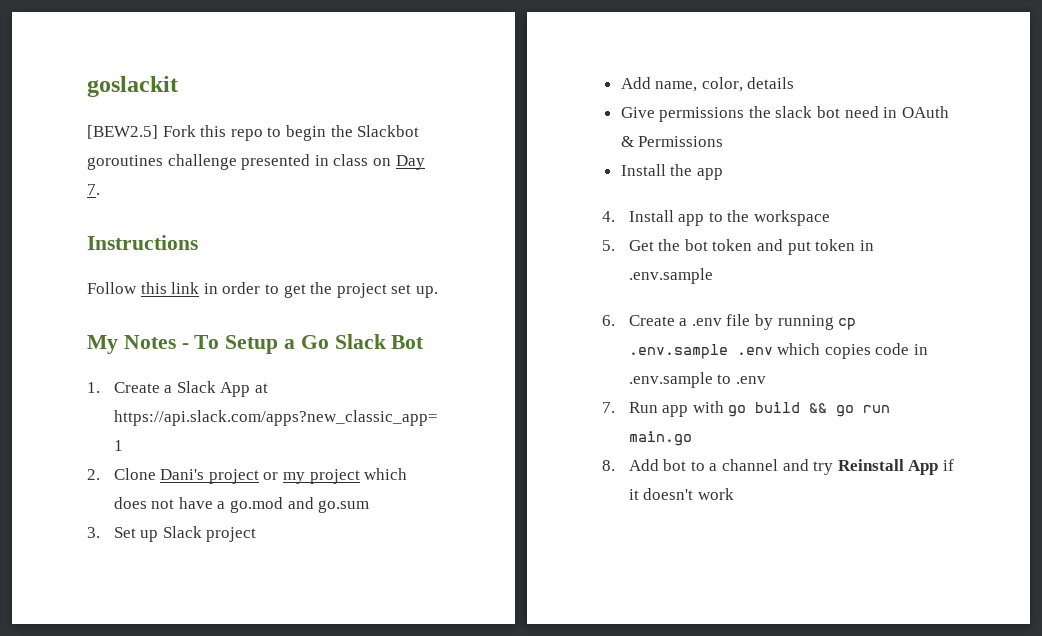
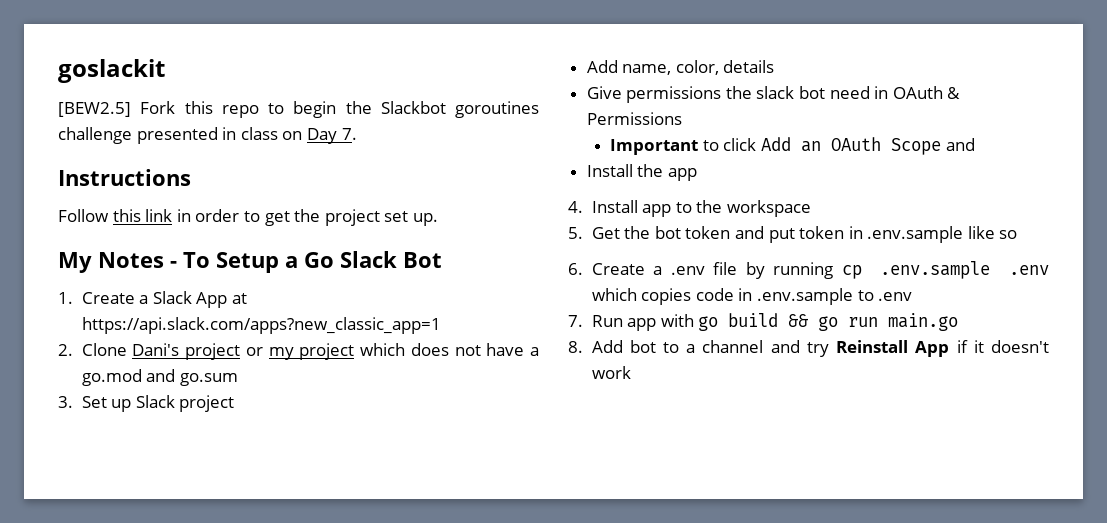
+ Important to click Add an OAuth Scope and
- 5. Get the bot token and put token in .env.sample
+ 5. Get the bot token and put token in .env.sample like so

